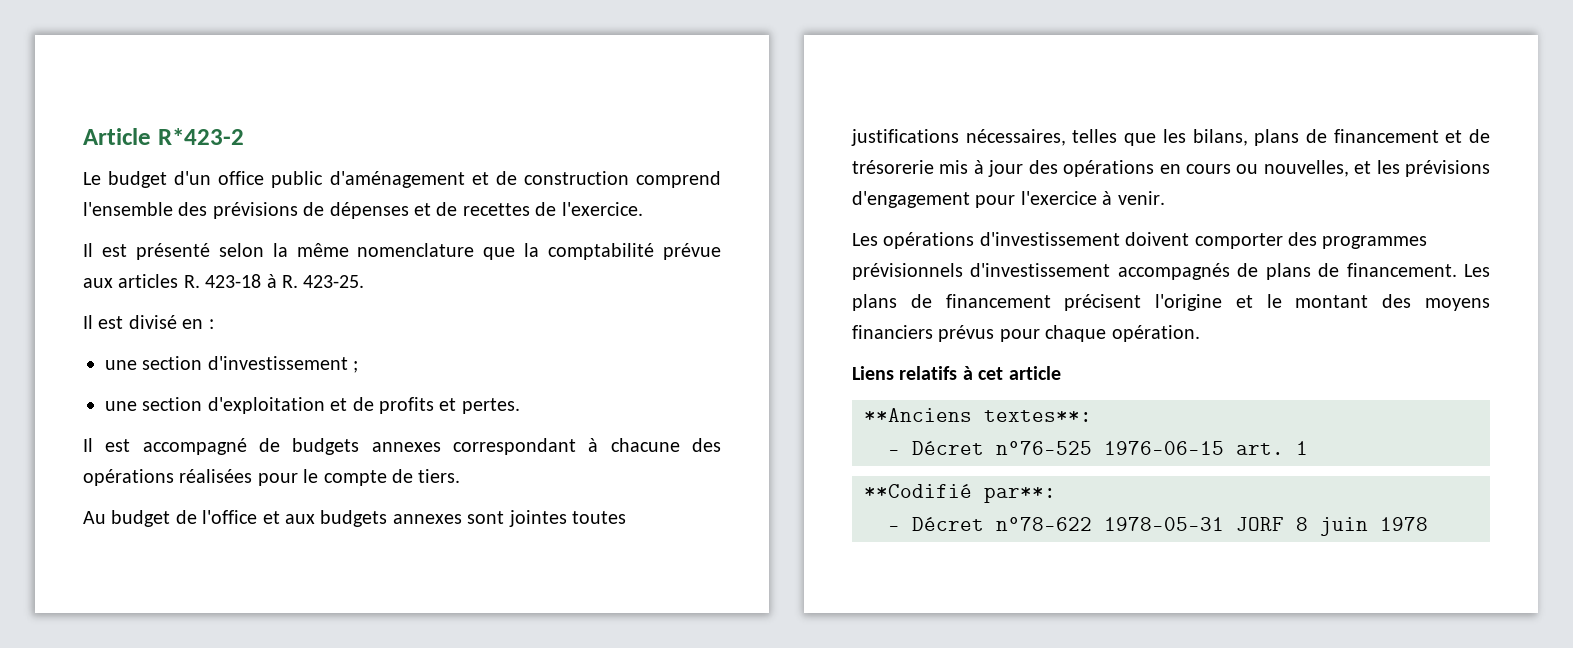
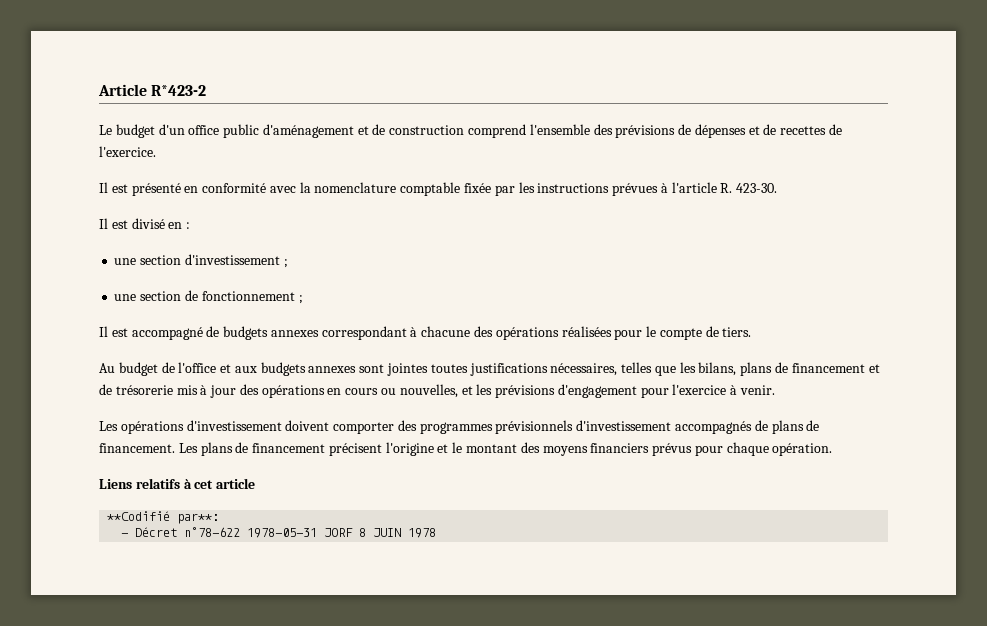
- Il est présenté selon la même nomenclature que la comptabilité prévue aux articles R. 423-18 à R. 423-25.
+ Il est présenté en conformité avec la nomenclature comptable fixée par les instructions prévues à l'article R. 423-30.
- une section d'exploitation et de profits et pertes.
+ une section de fonctionnement ;
- **Anciens textes**:
- - Décret n°76-525 1976-06-15 art. 1
- - Décret n°78-622 1978-05-31 JORF 8 juin 1978
+ - Décret n°78-622 1978-05-31 JORF 8 JUIN 1978

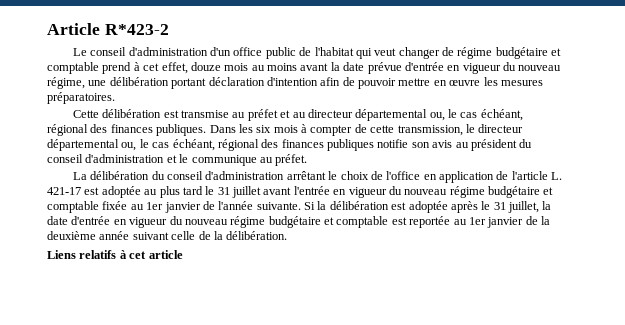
- Le budget d'un office public d'aménagement et de construction comprend l'ensemble des prévisions de dépenses et de recettes de l'exercice.
- Il est présenté en conformité avec la nomenclature comptable fixée par les instructions prévues à l'article R. 423-30.
- Il est divisé en :
- une section d'investissement ;
- une section de fonctionnement ;
- Il est accompagné de budgets annexes correspondant à chacune des opérations réalisées pour le compte de tiers.
- Au budget de l'office et aux budgets annexes sont jointes toutes justifications nécessaires, telles que les bilans, plans de financement et de trésorerie mis à jour des opérations en cours ou nouvelles, et les prévisions d'engagement pour l'exercice à venir.
- Les opérations d'investissement doivent comporter des programmes prévisionnels d'investissement accompagnés de plans de financement. Les plans de financement précisent l'origine et le montant des moyens financiers prévus pour chaque opération.
+ Le conseil d'administration d'un office public de l'habitat qui veut changer de régime budgétaire et comptable prend à cet effet, douze mois au moins avant la date prévue d'entrée en vigueur du nouveau régime, une délibération portant déclaration d'intention afin de pouvoir mettre en œuvre les mesures préparatoires.
+ Cette délibération est transmise au préfet et au directeur départemental ou, le cas échéant, régional des finances publiques. Dans les six mois à compter de cette transmission, le directeur départemental ou, le cas échéant, régional des finances publiques notifie son avis au président du conseil d'administration et le communique au préfet.
+ La délibération du conseil d'administration arrêtant le choix de l'office en application de l'article L. 421-17 est adoptée au plus tard le 31 juillet avant l'entrée en vigueur du nouveau régime budgétaire et comptable fixée au 1er janvier de l'année suivante. Si la délibération est adoptée après le 31 juillet, la date d'entrée en vigueur du nouveau régime budgétaire et comptable est reportée au 1er janvier de la deuxième année suivant celle de la délibération.
- **Codifié par**:
- - Décret n°78-622 1978-05-31 JORF 8 JUIN 1978

